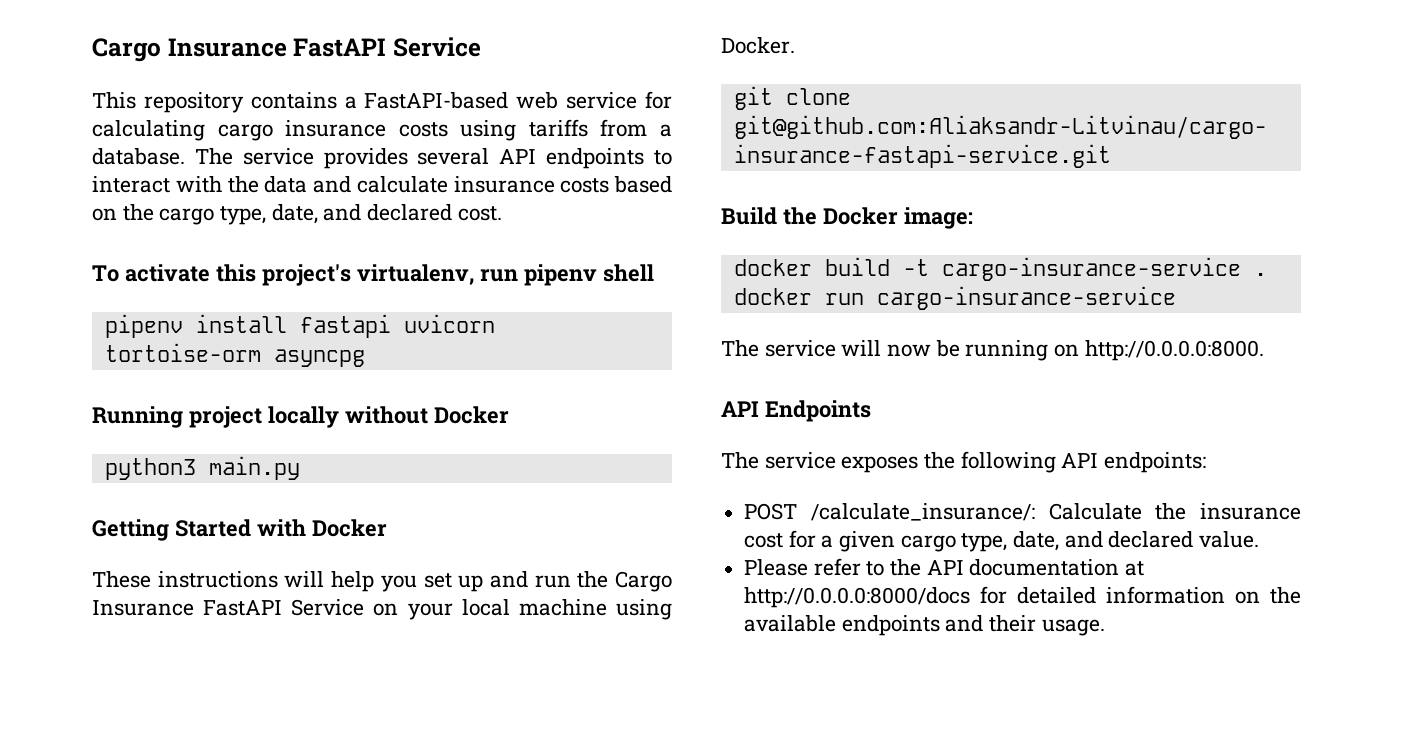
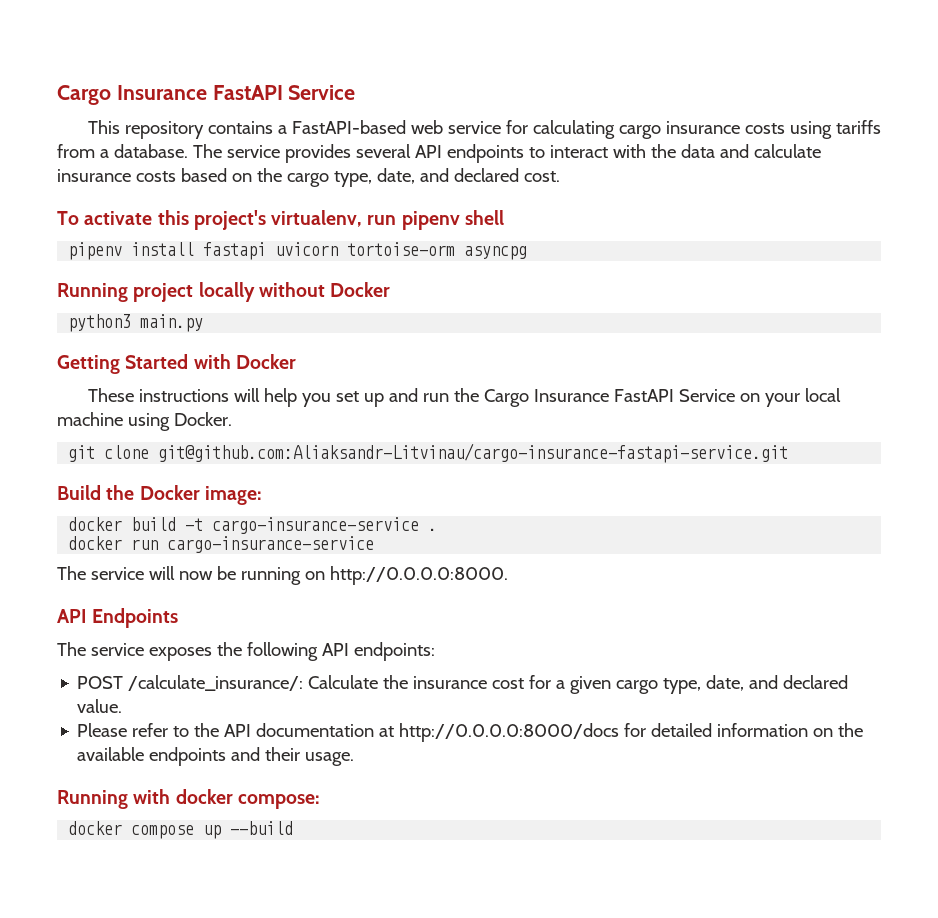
+ Running with docker compose:
+ docker compose up --build

